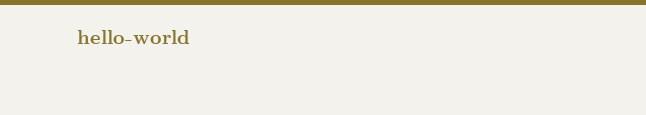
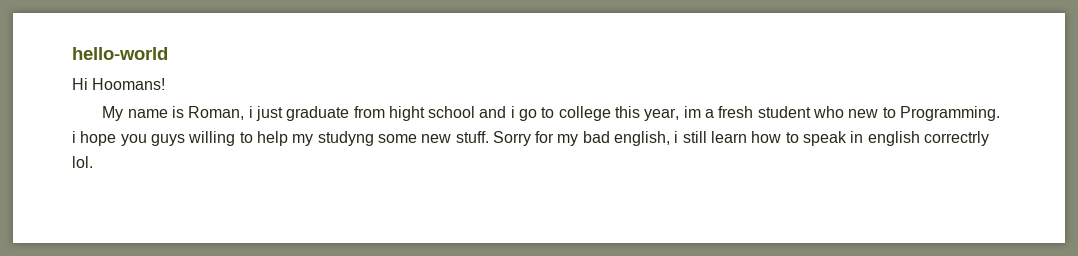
+ Hi Hoomans!
+ My name is Roman, i just graduate from hight school and i go to college this year, im a fresh student who new to Programming. i hope you guys willing to help my studyng some new stuff. Sorry for my bad english, i still learn how to speak in english correctrly lol.

